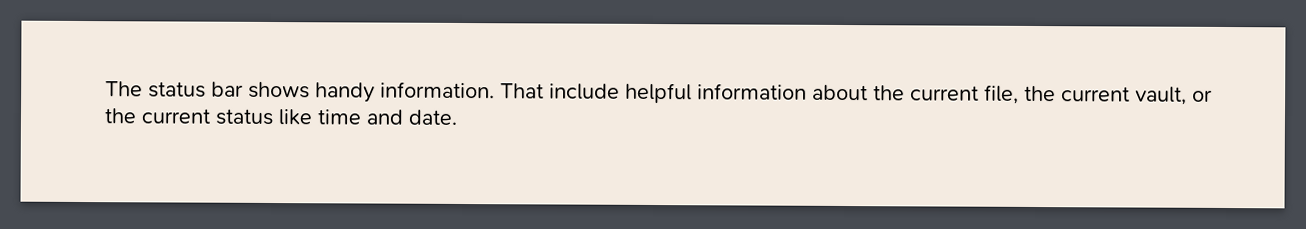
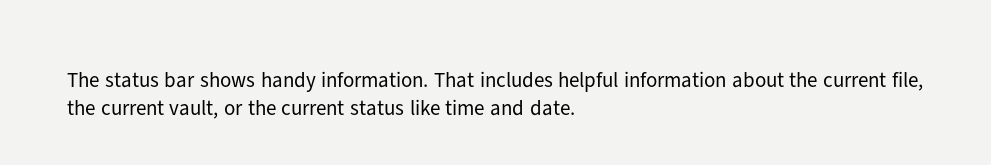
- That include helpful information about the current file, the current vault, or the current status like time and date.
+ That includes helpful information about the current file, the current vault, or the current status like time and date.

